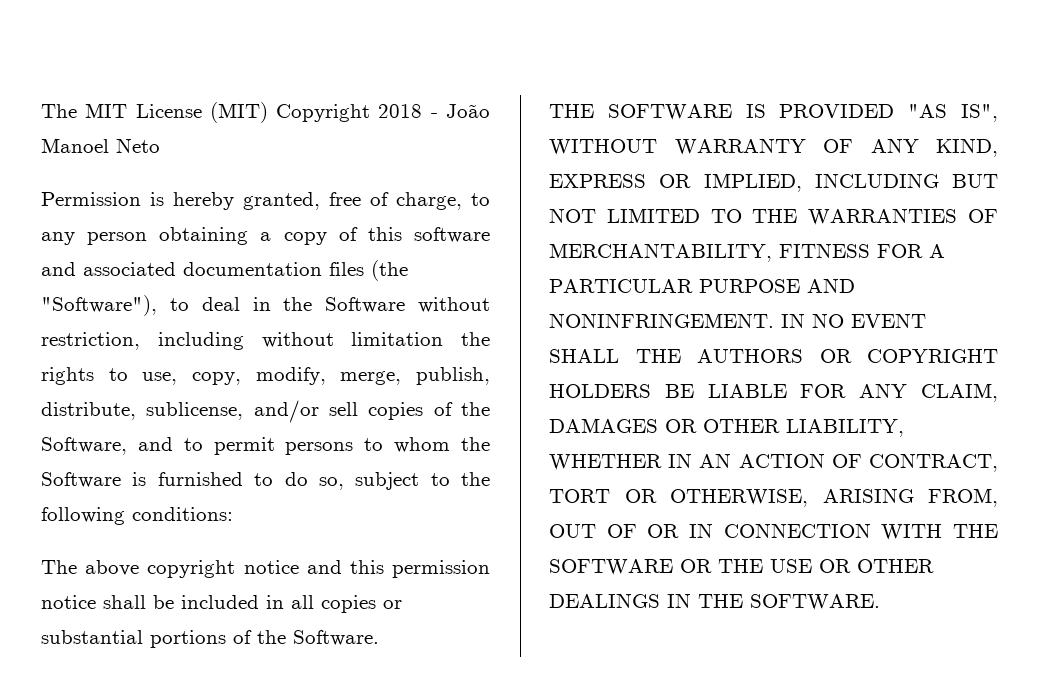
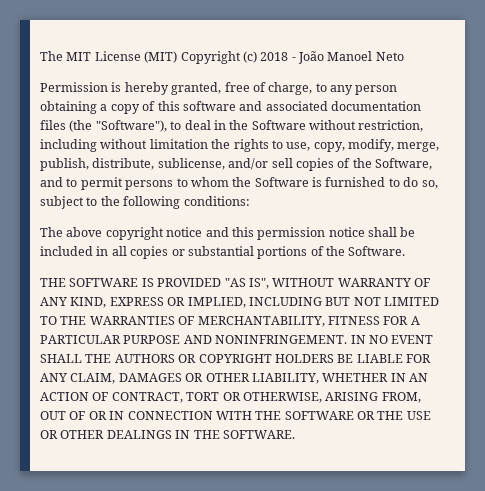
- The MIT License (MIT) Copyright 2018 - João Manoel Neto
+ The MIT License (MIT) Copyright (c) 2018 - João Manoel Neto

